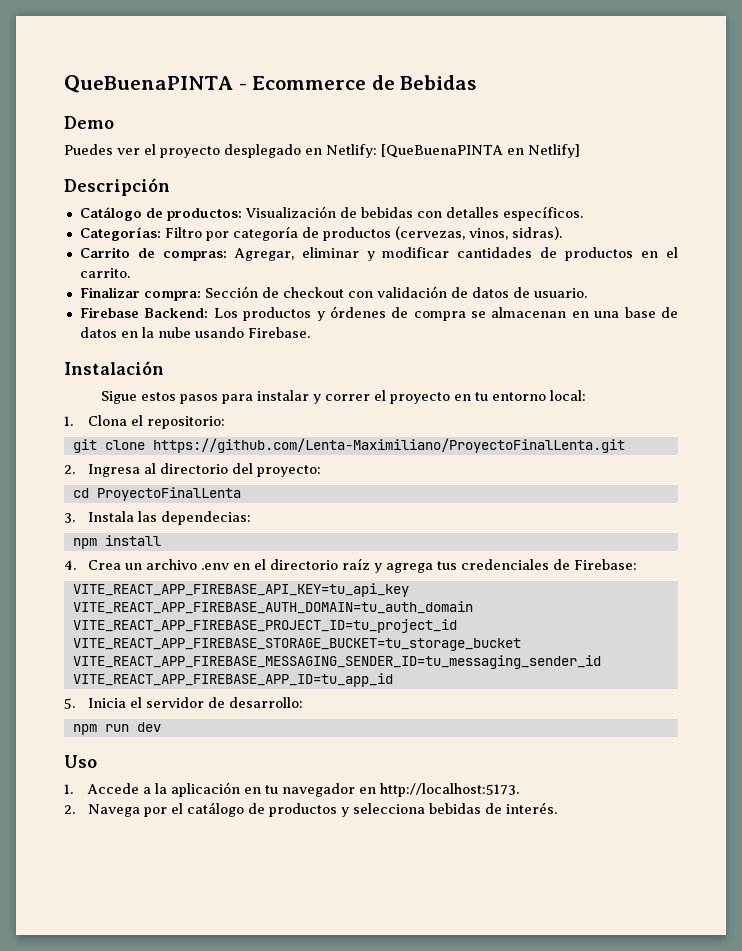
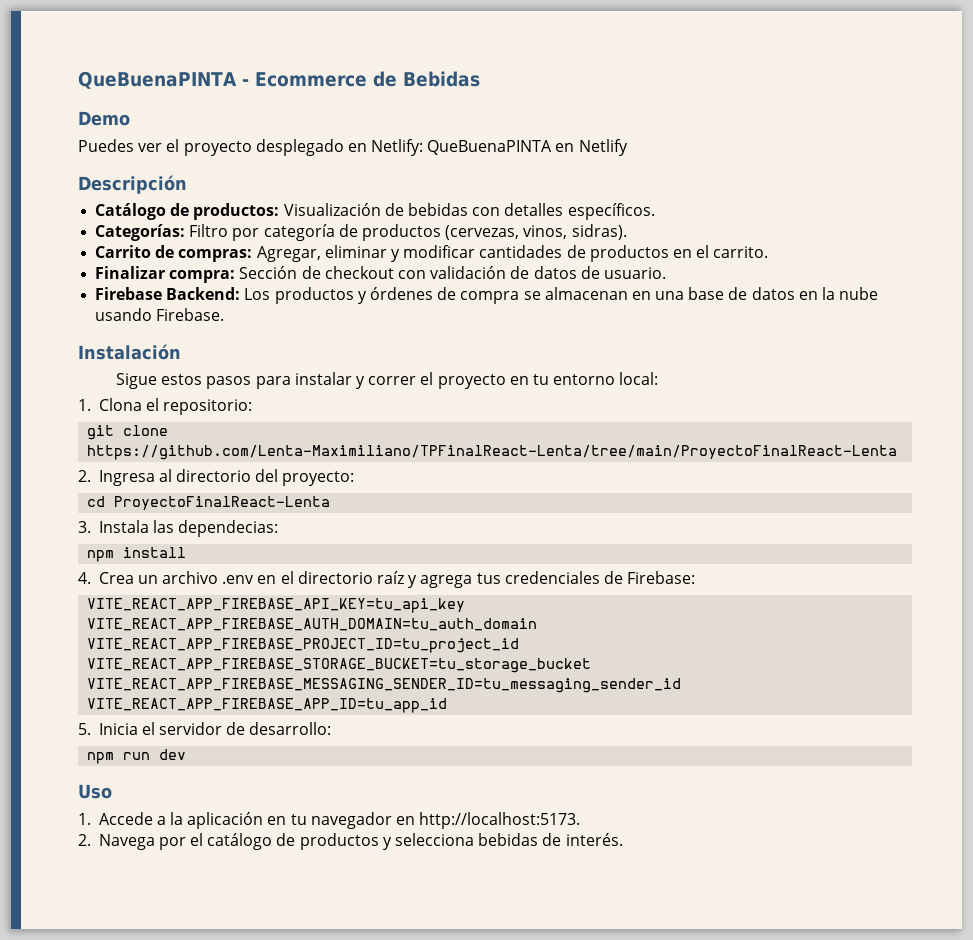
- Puedes ver el proyecto desplegado en Netlify: [QueBuenaPINTA en Netlify]
+ Puedes ver el proyecto desplegado en Netlify: QueBuenaPINTA en Netlify
- git clone https://github.com/Lenta-Maximiliano/ProyectoFinalLenta.git
+ git clone https://github.com/Lenta-Maximiliano/TPFinalReact-Lenta/tree/main/ProyectoFinalReact-Lenta
- cd ProyectoFinalLenta
+ cd ProyectoFinalReact-Lenta

